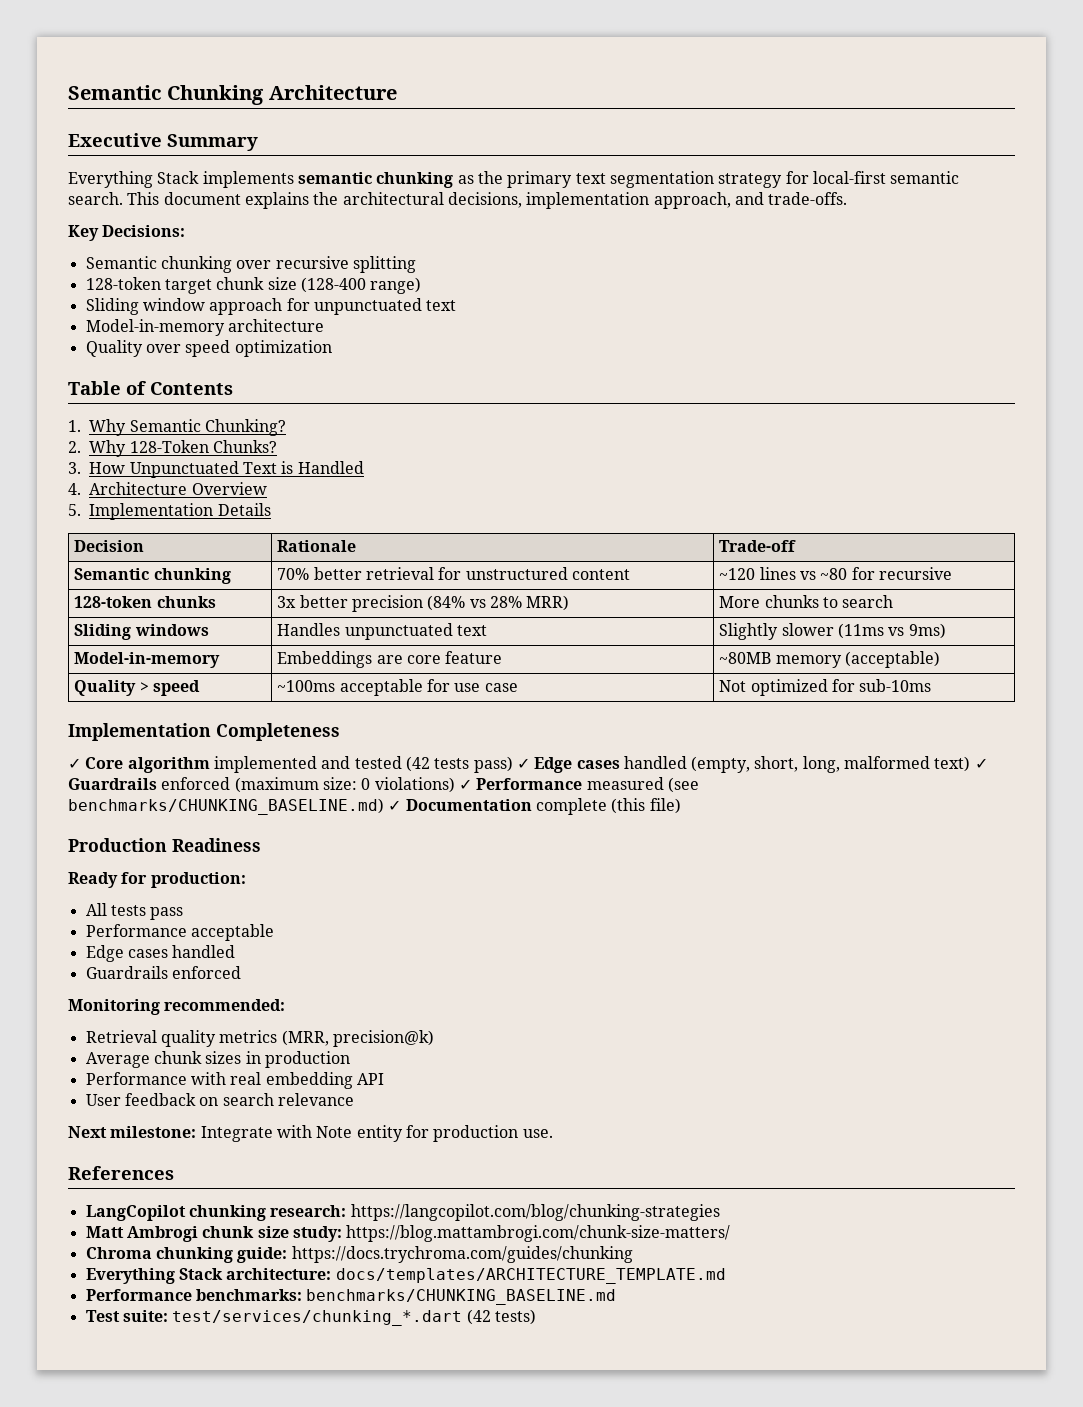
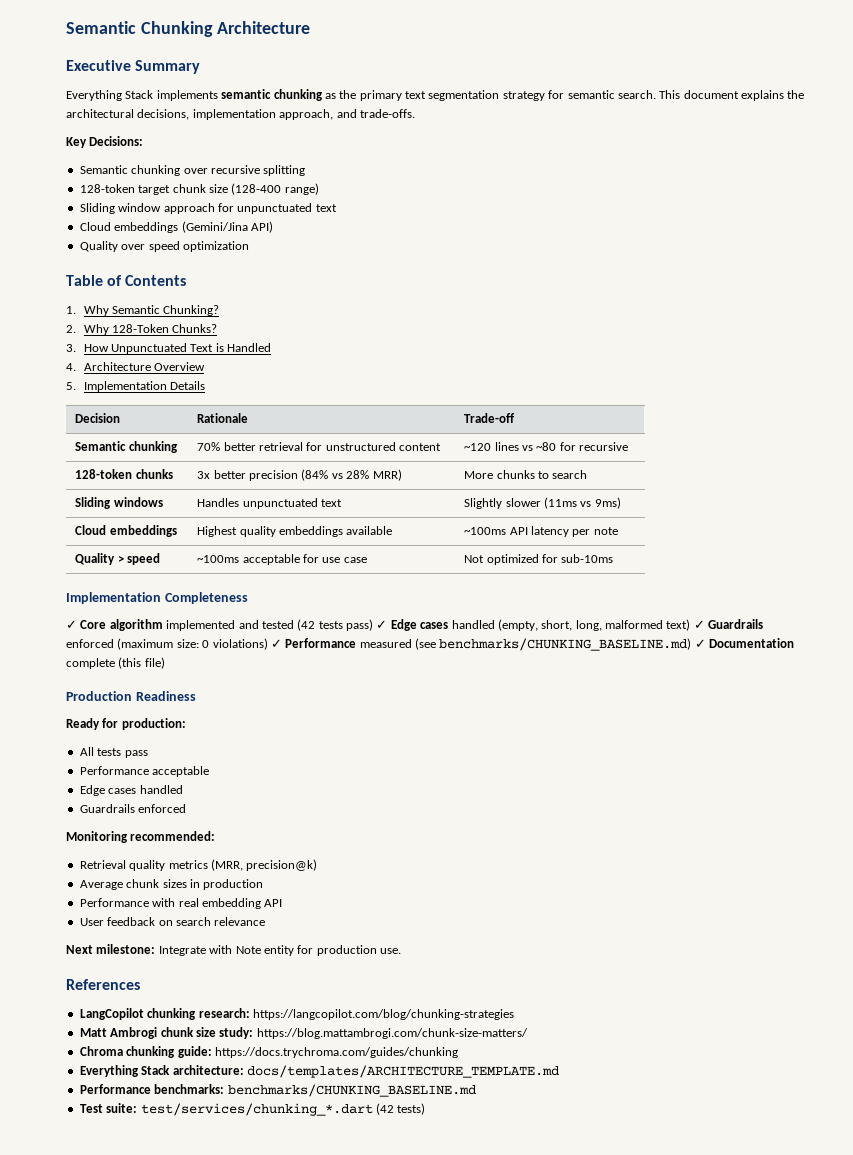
- Everything Stack implements semantic chunking as the primary text segmentation strategy for local-first semantic search.
+ Everything Stack implements semantic chunking as the primary text segmentation strategy for semantic search.
- Model-in-memory architecture
+ Cloud embeddings (Gemini/Jina API)
- Model-in-memory | Embeddings are core feature | ~80MB memory (acceptable)
+ Cloud embeddings | Highest quality embeddings available | ~100ms API latency per note

